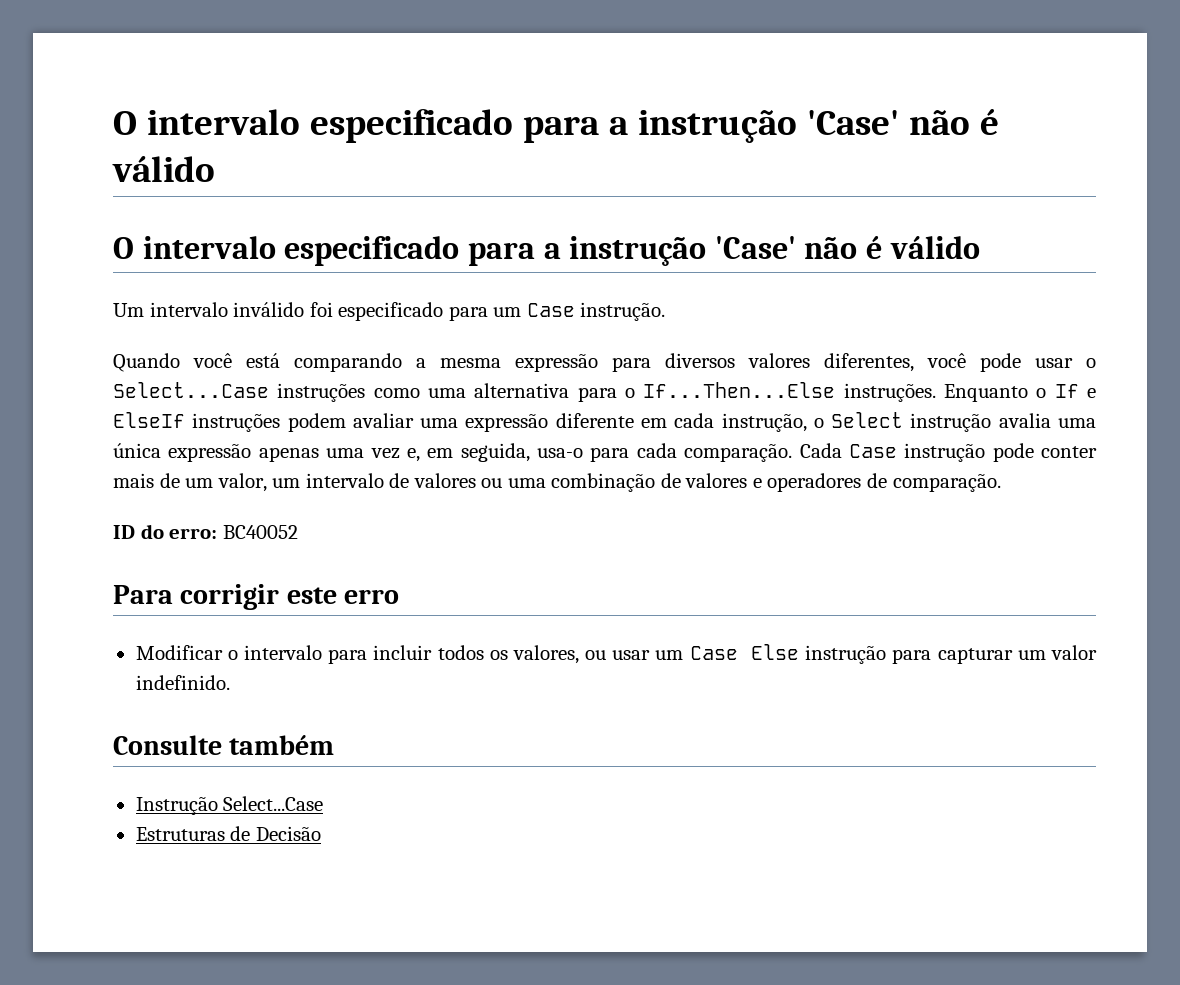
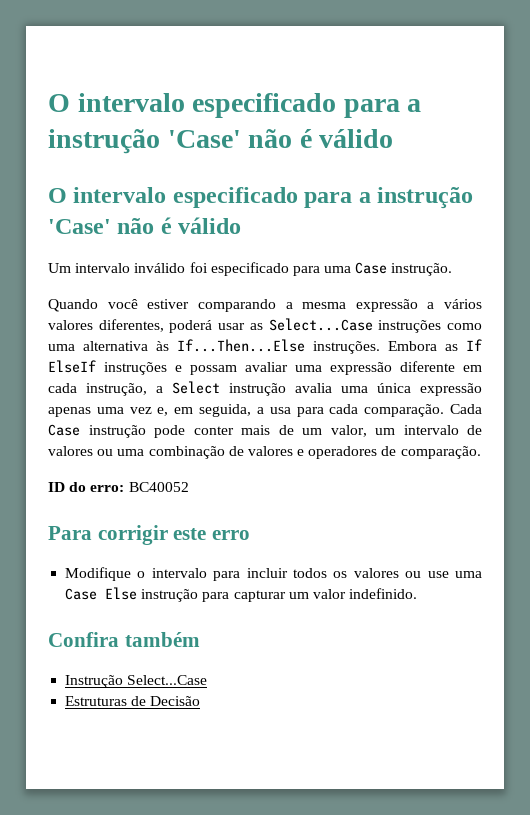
- Um intervalo inválido foi especificado para um Case instrução.
+ Um intervalo inválido foi especificado para uma Case instrução.
- Quando você está comparando a mesma expressão para diversos valores diferentes, você pode usar o Select...Case instruções como uma alternativa para o If...Then...Else instruções. Enquanto o If e ElseIf instruções podem avaliar uma expressão diferente em cada instrução, o Select instrução avalia uma única expressão apenas uma vez e, em seguida, usa-o para cada comparação.
+ Quando você estiver comparando a mesma expressão a vários valores diferentes, poderá usar as Select...Case instruções como uma alternativa às If...Then...Else instruções. Embora as If ElseIf instruções e possam avaliar uma expressão diferente em cada instrução, a Select instrução avalia uma única expressão apenas uma vez e, em seguida, a usa para cada comparação.
- Modificar o intervalo para incluir todos os valores, ou usar um Case Else instrução para capturar um valor indefinido.
+ Modifique o intervalo para incluir todos os valores ou use uma Case Else instrução para capturar um valor indefinido.
- Consulte também
+ Confira também

